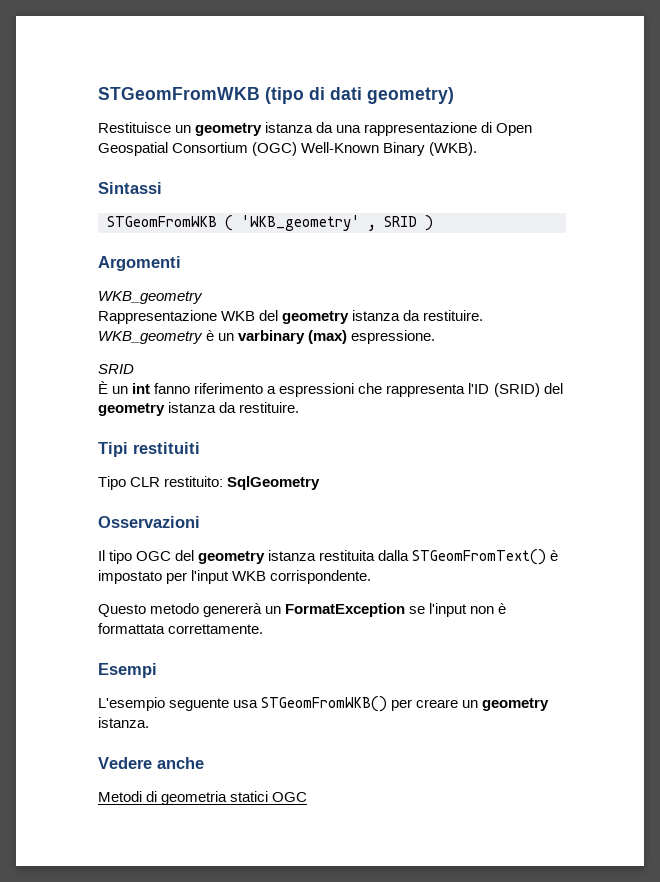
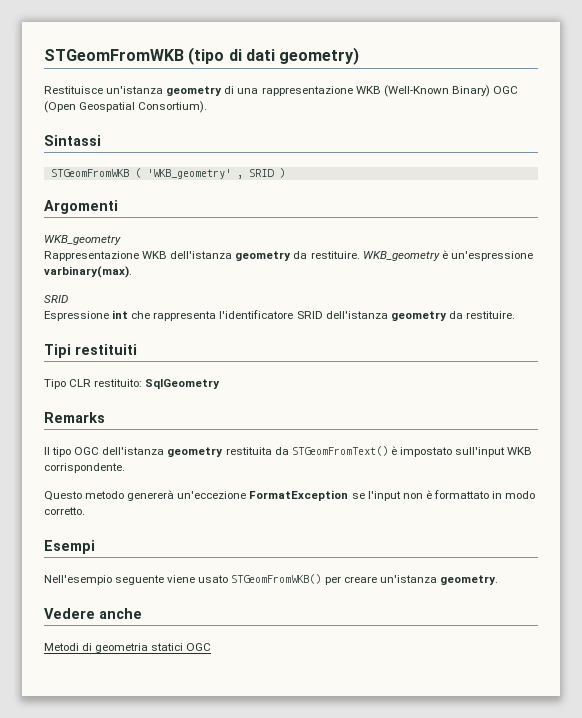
- Restituisce un geometry istanza da una rappresentazione di Open Geospatial Consortium (OGC) Well-Known Binary (WKB).
+ Restituisce un'istanza geometry di una rappresentazione WKB (Well-Known Binary) OGC (Open Geospatial Consortium).
- Rappresentazione WKB del geometry istanza da restituire.
+ Rappresentazione WKB dell'istanza geometry da restituire.
- WKB_geometry è un varbinary (max) espressione.
+ WKB_geometry è un'espressione varbinary(max).
  SRID
- È un int fanno riferimento a espressioni che rappresenta l'ID (SRID) del geometry istanza da restituire.
+ Espressione int che rappresenta l'identificatore SRID dell'istanza geometry da restituire.
- Osservazioni
+ Remarks
- Il tipo OGC del geometry istanza restituita dalla STGeomFromText() è impostato per l'input WKB corrispondente.
+ Il tipo OGC dell'istanza geometry restituita da STGeomFromText() è impostato sull'input WKB corrispondente.
- Questo metodo genererà un FormatException se l'input non è formattata correttamente.
+ Questo metodo genererà un'eccezione FormatException se l'input non è formattato in modo corretto.
  Esempi
- L'esempio seguente usa STGeomFromWKB() per creare un geometry istanza.
+ Nell'esempio seguente viene usato STGeomFromWKB() per creare un'istanza geometry.

